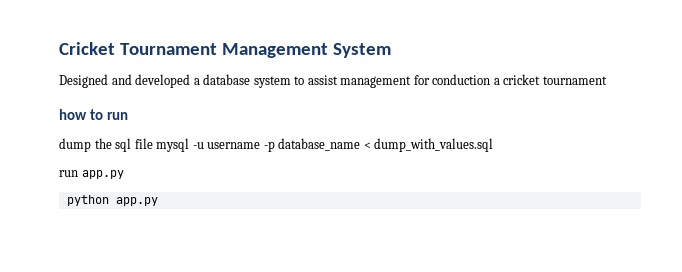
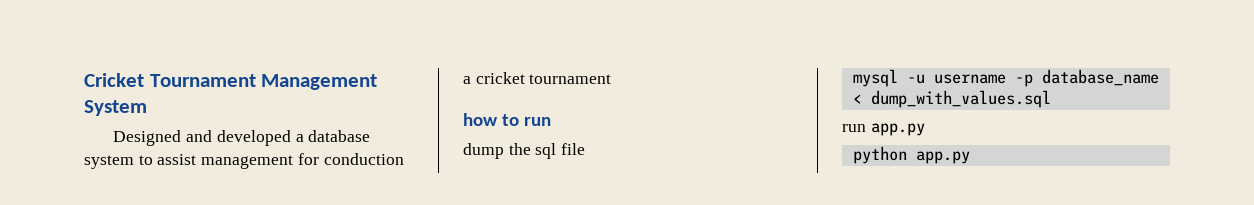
- dump the sql file mysql -u username -p database_name < dump_with_values.sql
+ dump the sql file
+ mysql -u username -p database_name < dump_with_values.sql

